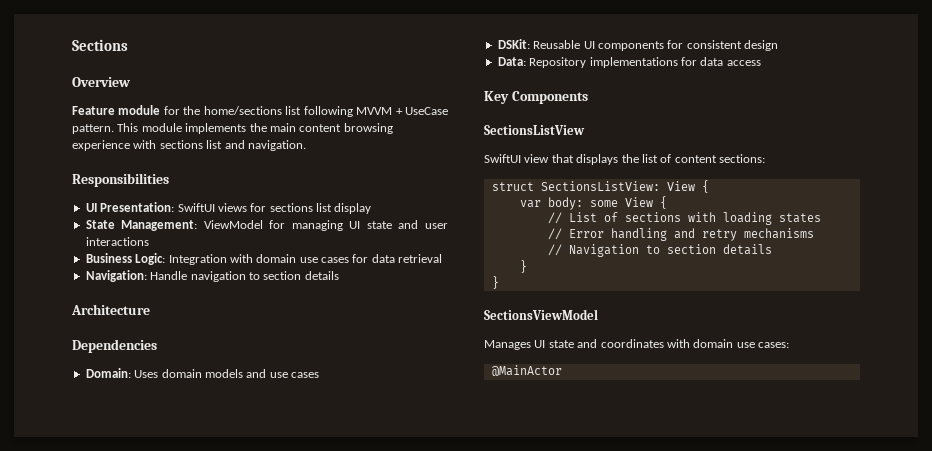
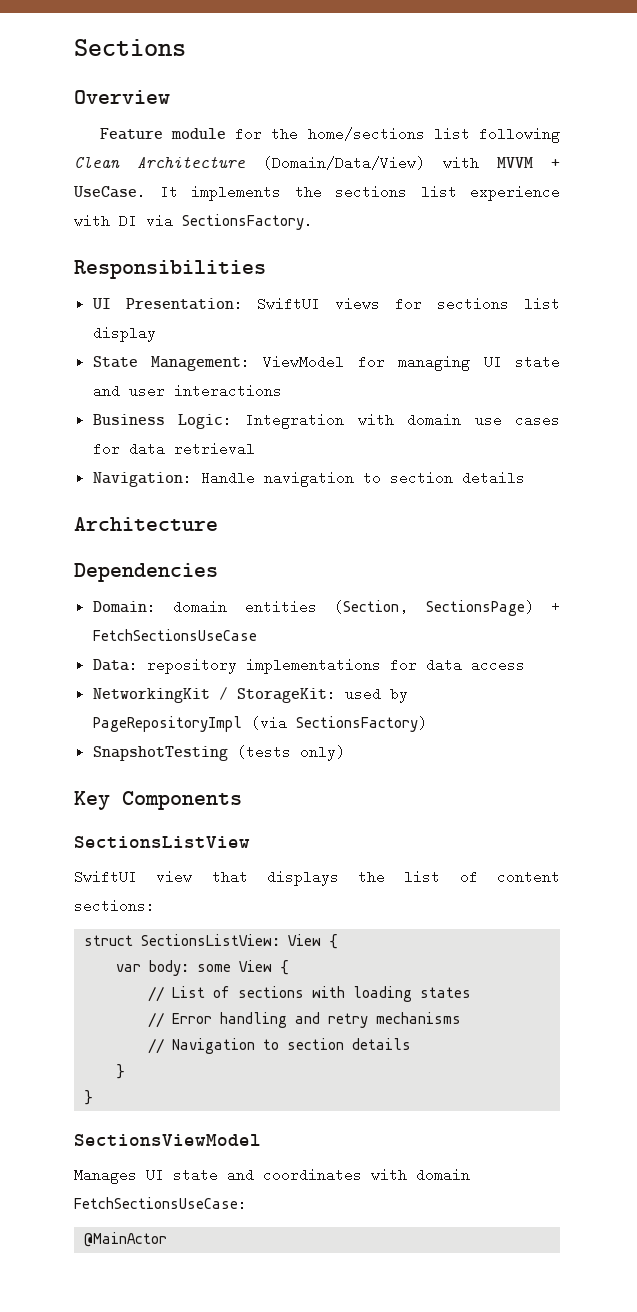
- Feature module for the home/sections list following MVVM + UseCase pattern. This module implements the main content browsing experience with sections list and navigation.
+ Feature module for the home/sections list following Clean Architecture (Domain/Data/View) with MVVM + UseCase. It implements the sections list experience with DI via SectionsFactory.
- Domain: Uses domain models and use cases
- DSKit: Reusable UI components for consistent design
+ Domain: domain entities (Section, SectionsPage) + FetchSectionsUseCase
- Data: Repository implementations for data access
+ Data: repository implementations for data access
+ NetworkingKit / StorageKit: used by PageRepositoryImpl (via SectionsFactory)
+ SnapshotTesting (tests only)
- Manages UI state and coordinates with domain use cases:
+ Manages UI state and coordinates with domain FetchSectionsUseCase:

